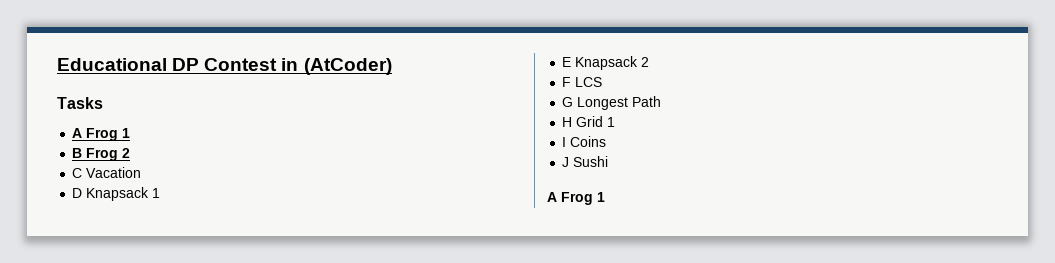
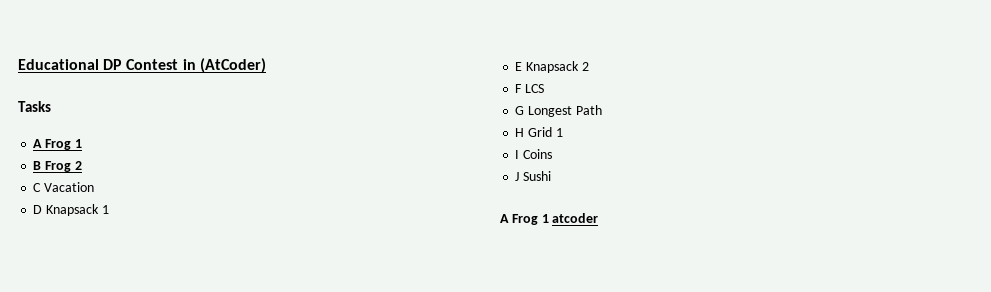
  J Sushi
- A Frog 1
+ A Frog 1 atcoder

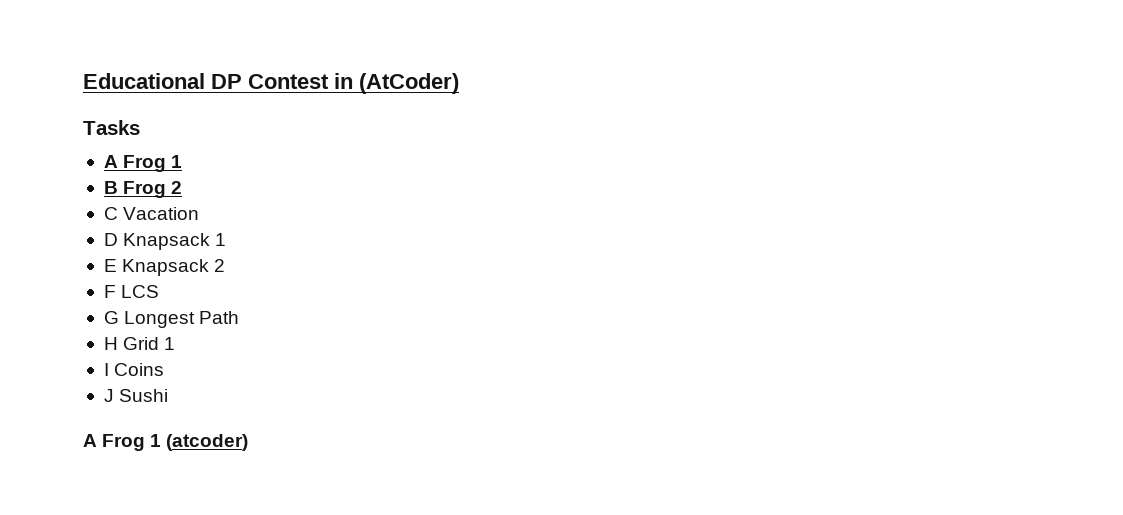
- A Frog 1 atcoder
+ A Frog 1 (atcoder)

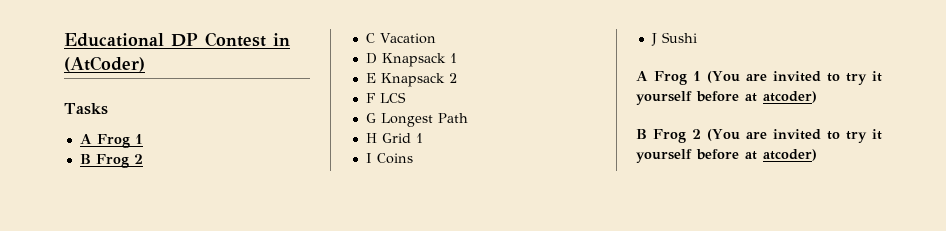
- A Frog 1 (atcoder)
+ A Frog 1 (You are invited to try it yourself before at atcoder)
+ B Frog 2 (You are invited to try it yourself before at atcoder)

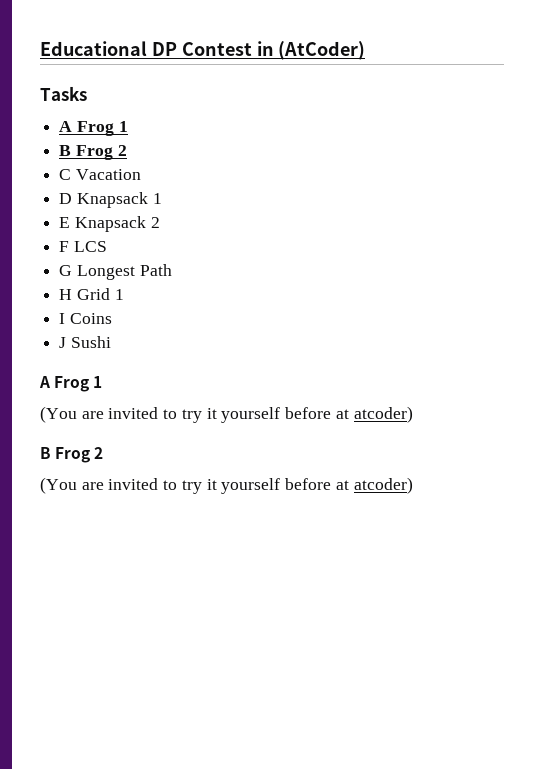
  J Sushi
- A Frog 1 (You are invited to try it yourself before at atcoder)
- B Frog 2 (You are invited to try it yourself before at atcoder)
+ A Frog 1
+ (You are invited to try it yourself before at atcoder)
+ B Frog 2
+ (You are invited to try it yourself before at atcoder)

